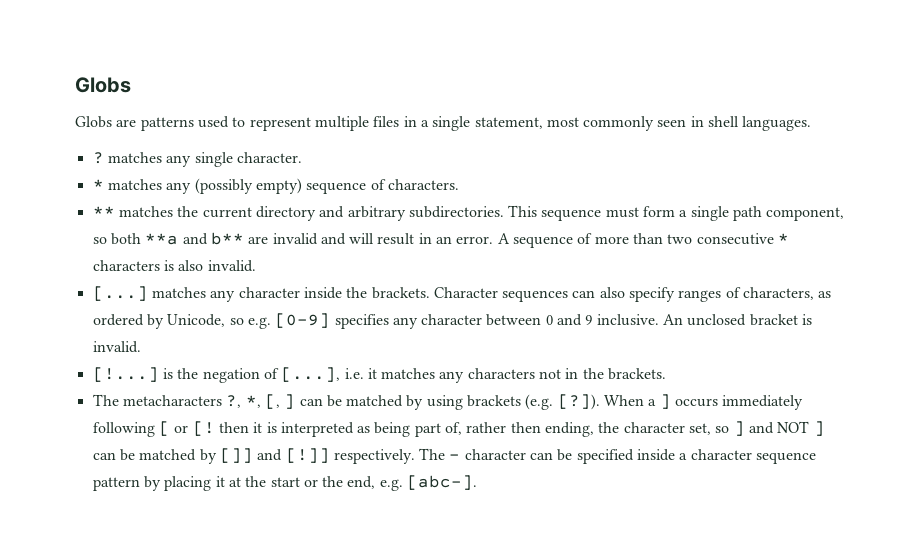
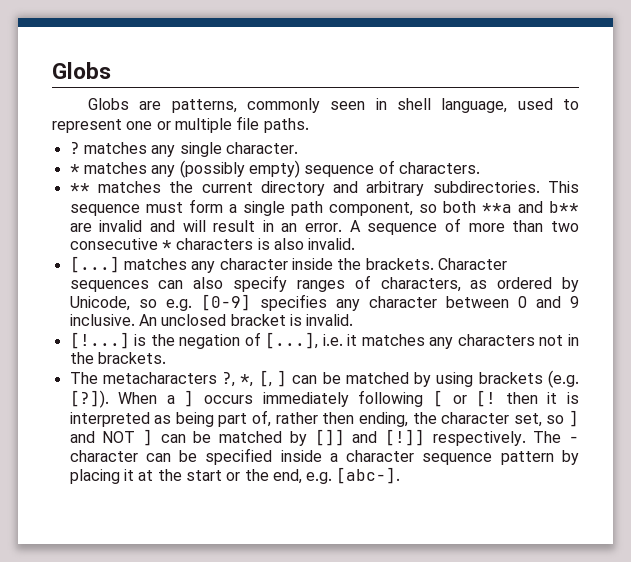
- Globs are patterns used to represent multiple files in a single statement, most commonly seen in shell languages.
+ Globs are patterns, commonly seen in shell language, used to represent one or multiple file paths.

